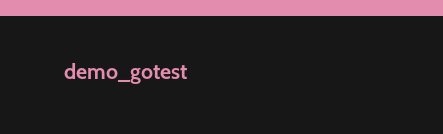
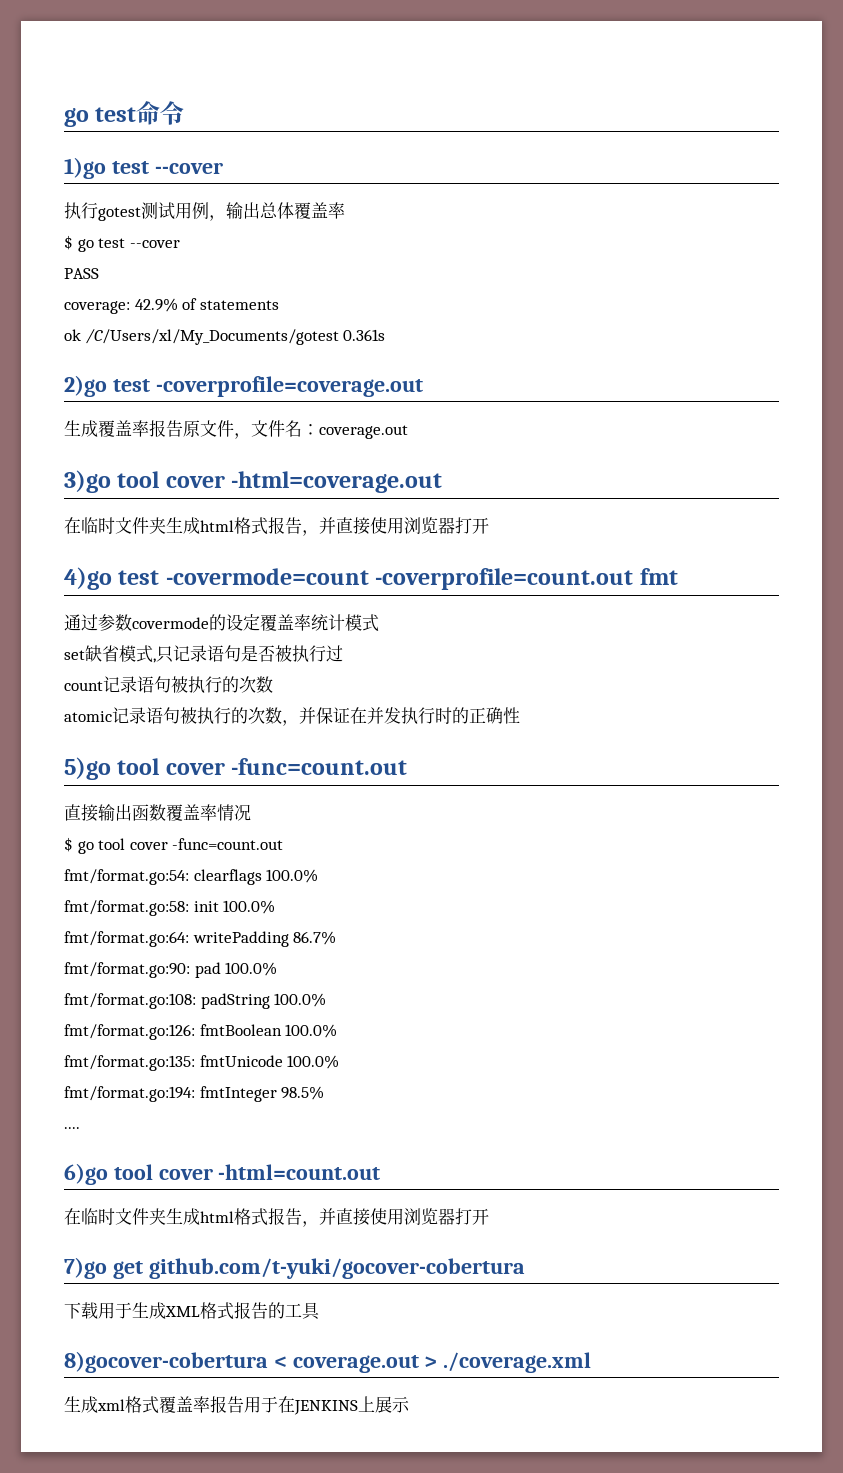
- demo_gotest
+ go test命令
+ 1)go test --cover
+ 执行gotest测试用例，输出总体覆盖率
+ $ go test --cover
+ PASS
+ coverage: 42.9% of statements
+ ok /C/Users/xl/My_Documents/gotest 0.361s
+ 2)go test -coverprofile=coverage.out
+ 生成覆盖率报告原文件，文件名：coverage.out
+ 3)go tool cover -html=coverage.out
+ 在临时文件夹生成html格式报告，并直接使用浏览器打开
+ 4)go test -covermode=count -coverprofile=count.out fmt
+ 通过参数covermode的设定覆盖率统计模式
+ set缺省模式,只记录语句是否被执行过
+ count记录语句被执行的次数
+ atomic记录语句被执行的次数，并保证在并发执行时的正确性
+ 5)go tool cover -func=count.out
+ 直接输出函数覆盖率情况
+ $ go tool cover -func=count.out
+ fmt/format.go:54: clearflags 100.0%
+ fmt/format.go:58: init 100.0%
+ fmt/format.go:64: writePadding 86.7%
+ fmt/format.go:90: pad 100.0%
+ fmt/format.go:108: padString 100.0%
+ fmt/format.go:126: fmtBoolean 100.0%
+ fmt/format.go:135: fmtUnicode 100.0%
+ fmt/format.go:194: fmtInteger 98.5%
+ ....
+ 6)go tool cover -html=count.out
+ 在临时文件夹生成html格式报告，并直接使用浏览器打开
+ 7)go get github.com/t-yuki/gocover-cobertura
+ 下载用于生成XML格式报告的工具
+ 8)gocover-cobertura < coverage.out > ./coverage.xml
+ 生成xml格式覆盖率报告用于在JENKINS上展示

